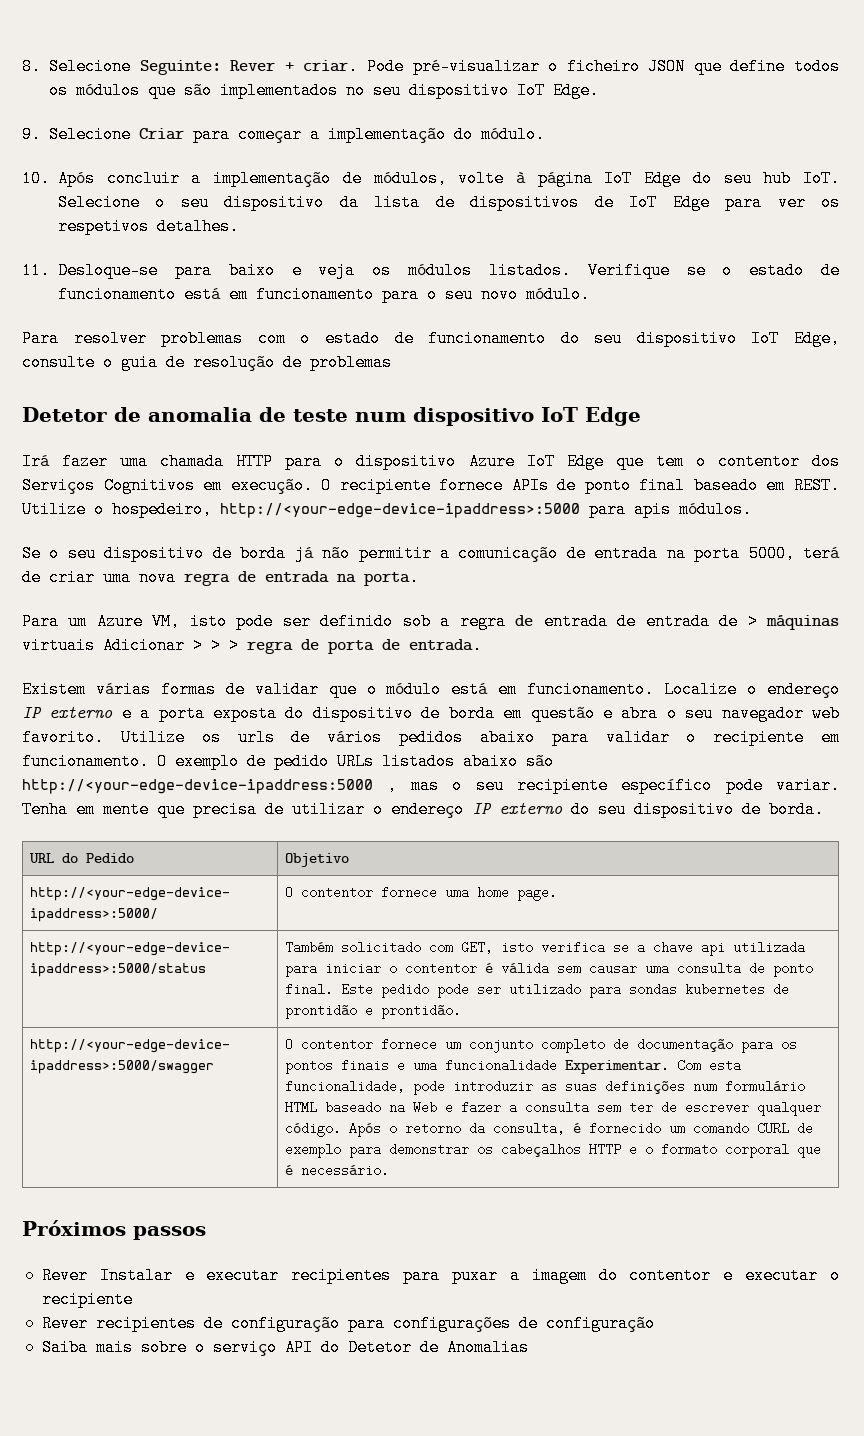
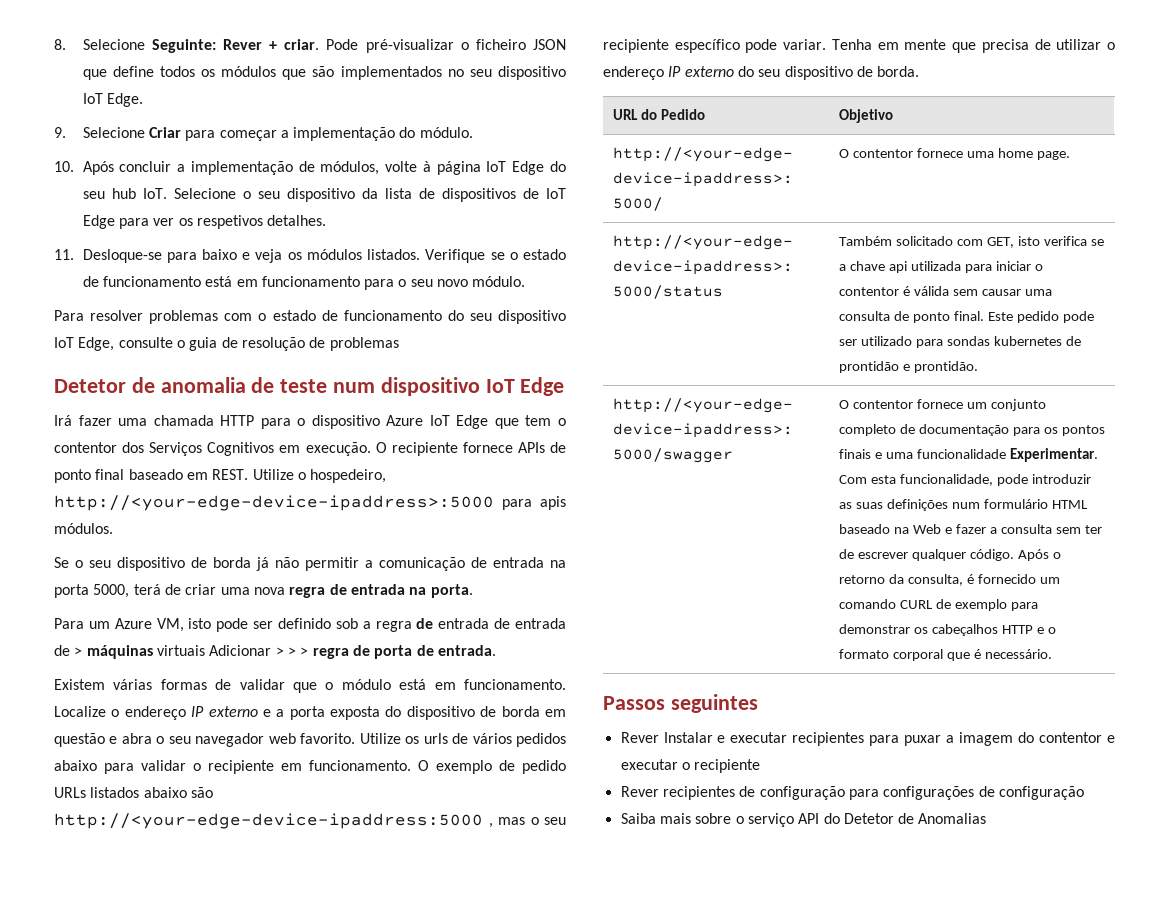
- Próximos passos
+ Passos seguintes

